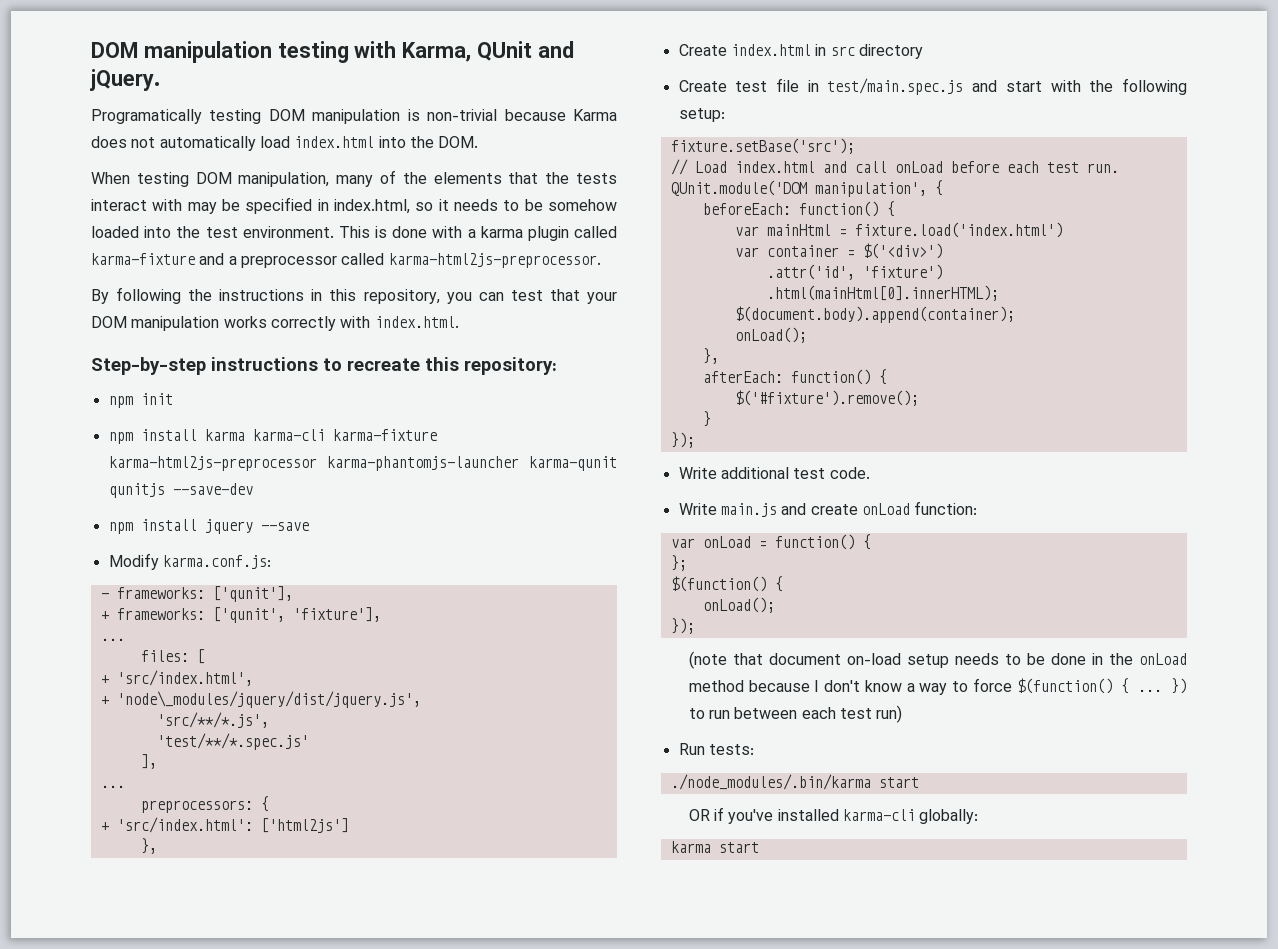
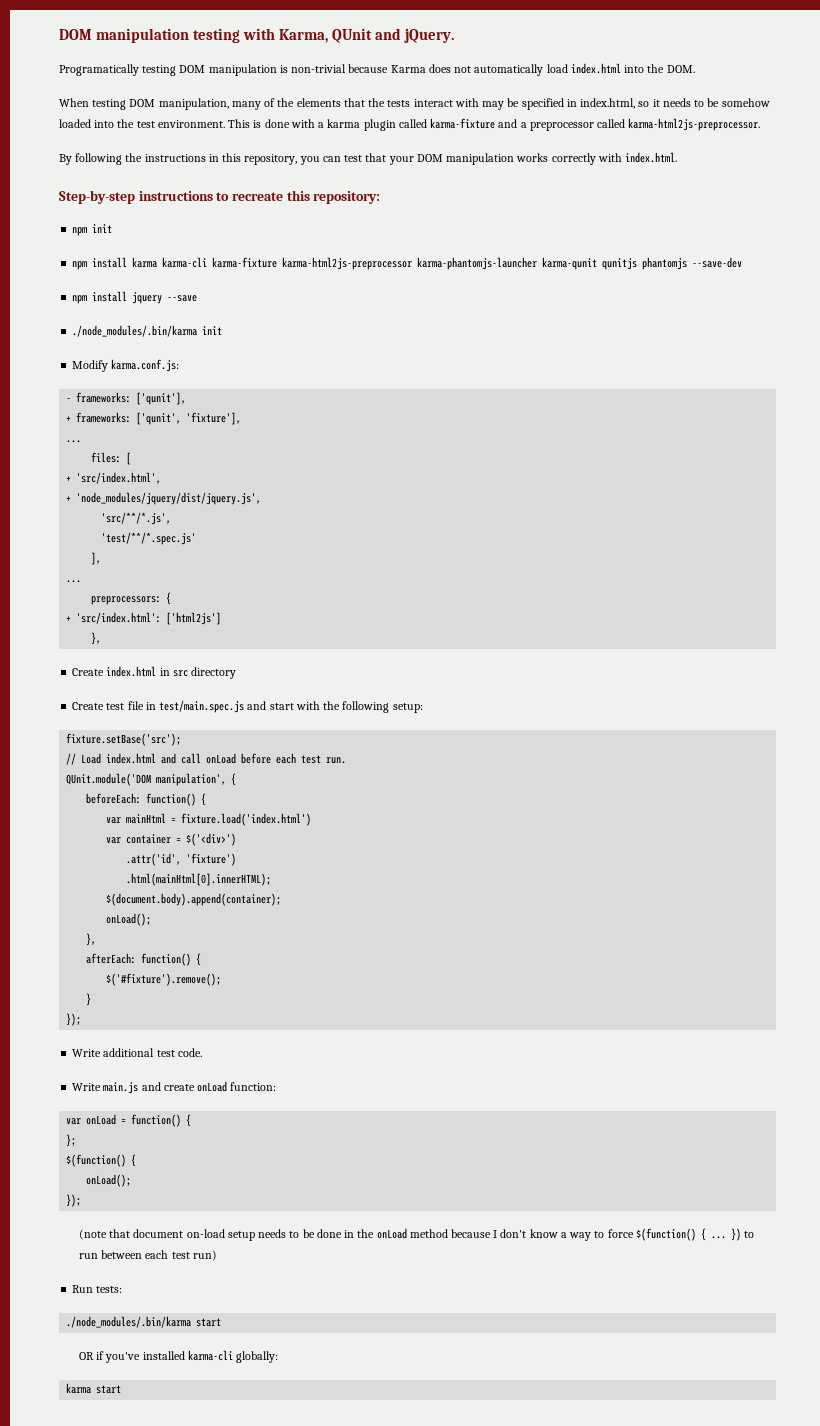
- npm install karma karma-cli karma-fixture karma-html2js-preprocessor karma-phantomjs-launcher karma-qunit qunitjs --save-dev
+ npm install karma karma-cli karma-fixture karma-html2js-preprocessor karma-phantomjs-launcher karma-qunit qunitjs phantomjs --save-dev
+ ./node_modules/.bin/karma init
- + 'node\_modules/jquery/dist/jquery.js',
+ + 'node_modules/jquery/dist/jquery.js',

